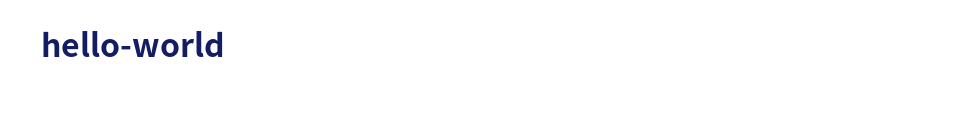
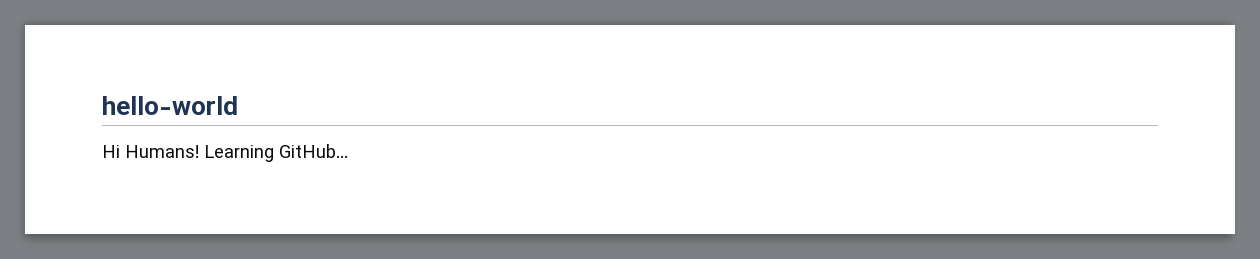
+ Hi Humans! Learning GitHub...

